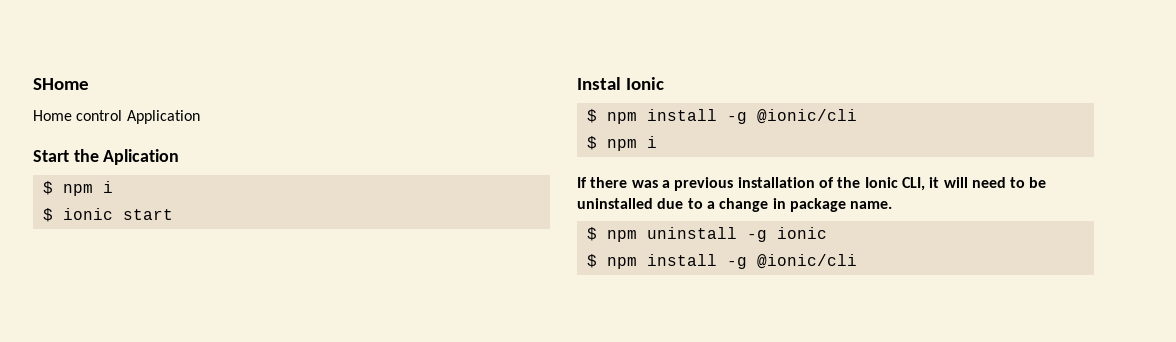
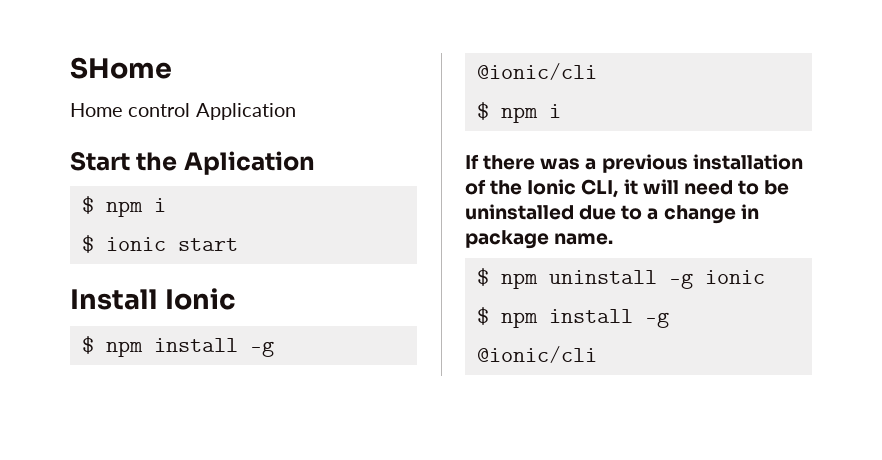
- Instal Ionic
+ Install Ionic

